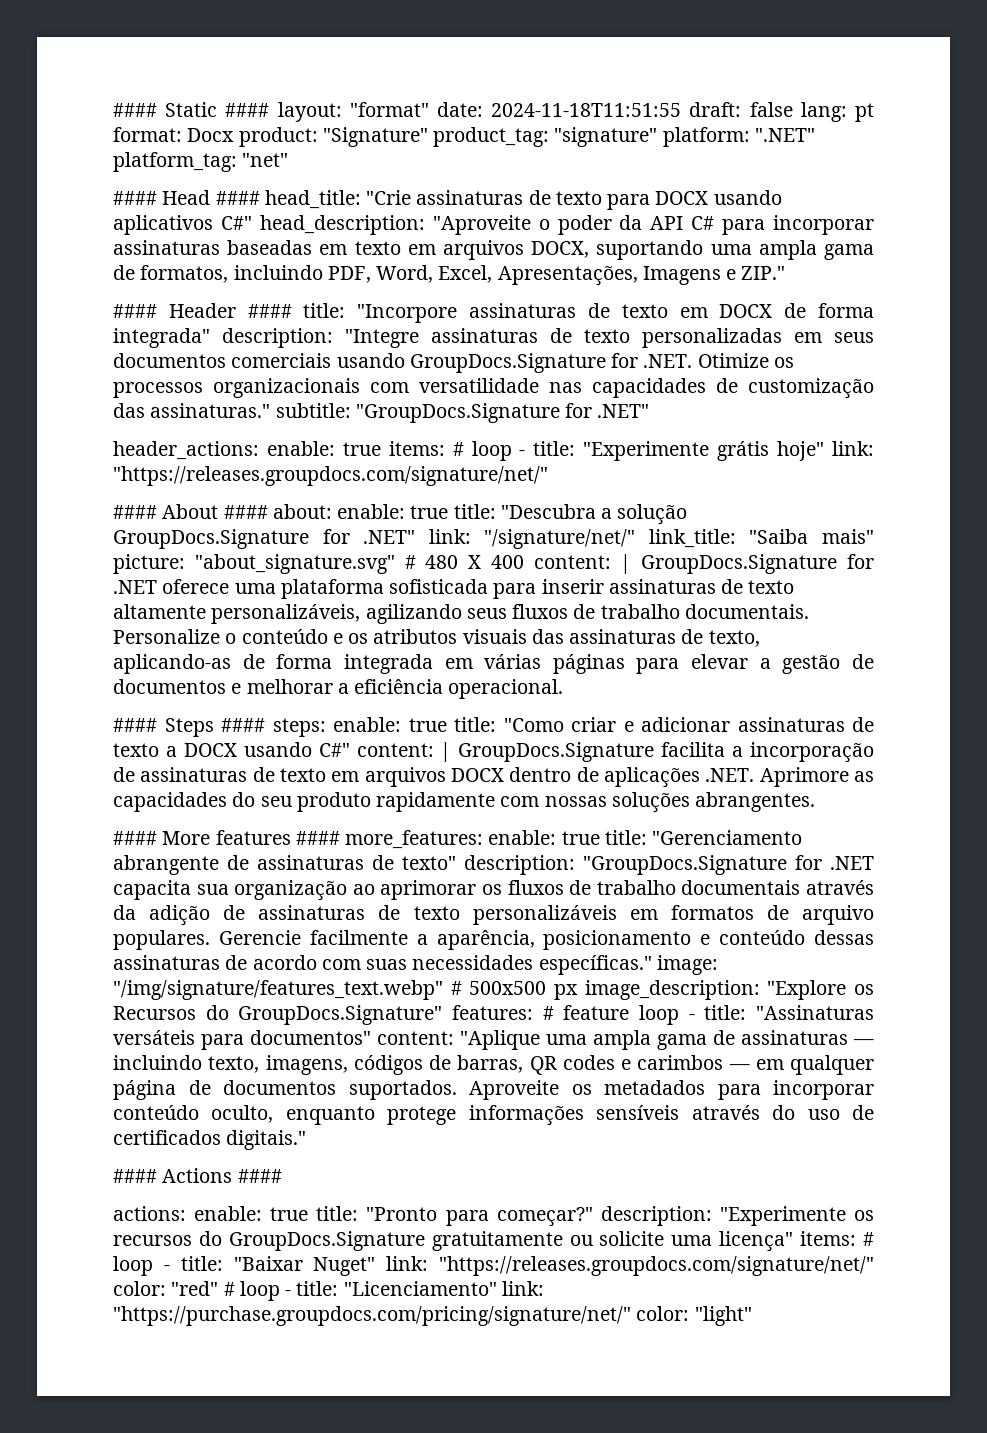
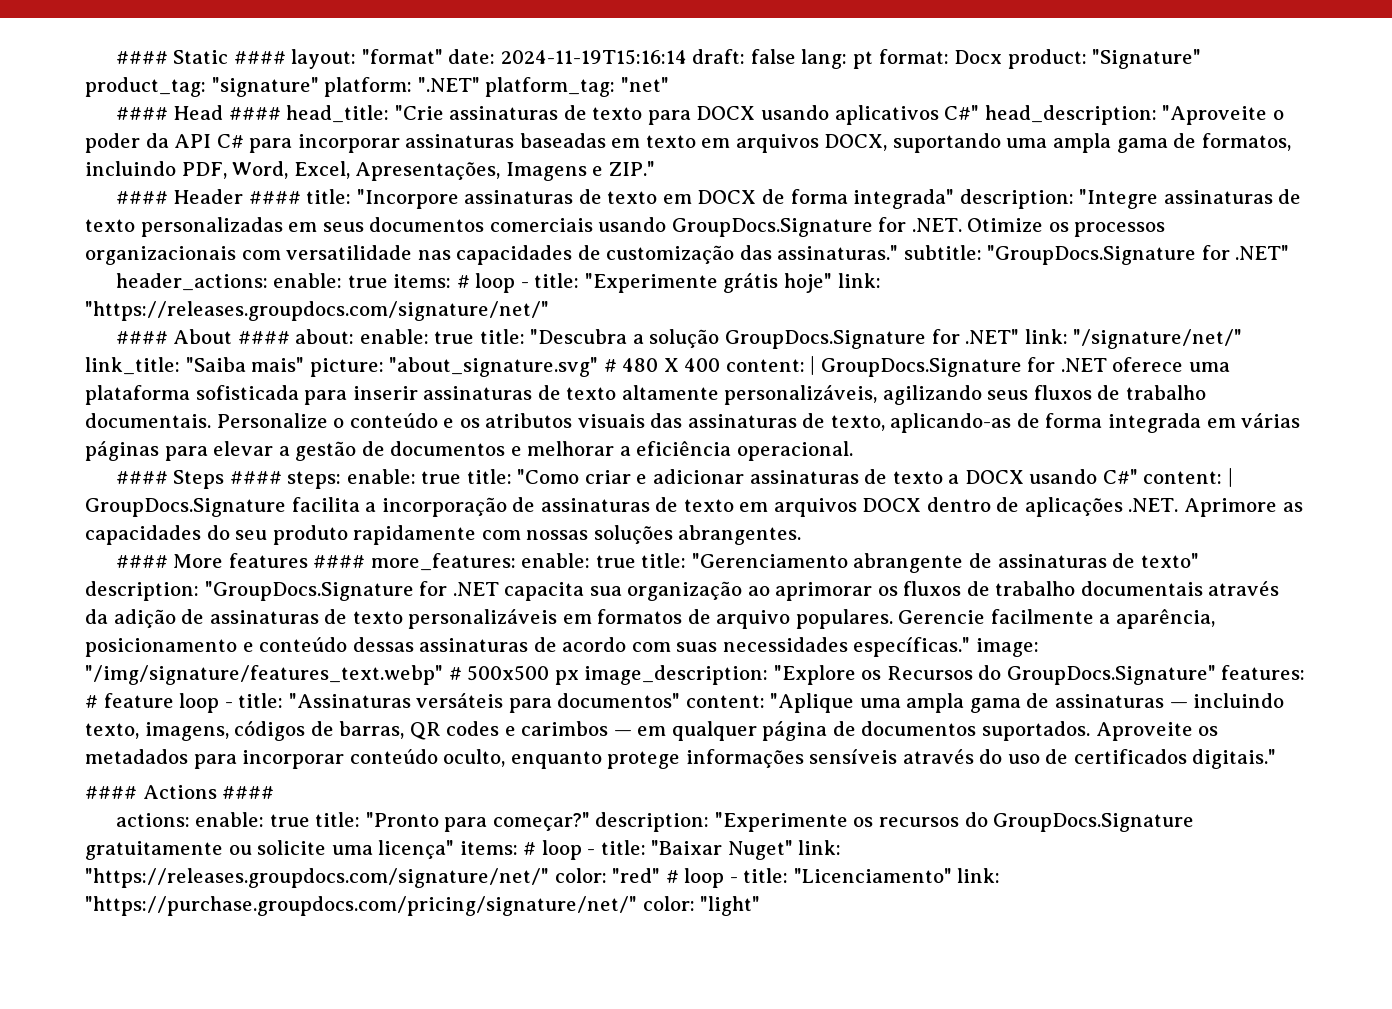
- #### Static #### layout: "format" date: 2024-11-18T11:51:55 draft: false lang: pt format: Docx product: "Signature" product_tag: "signature" platform: ".NET" platform_tag: "net"
+ #### Static #### layout: "format" date: 2024-11-19T15:16:14 draft: false lang: pt format: Docx product: "Signature" product_tag: "signature" platform: ".NET" platform_tag: "net"

